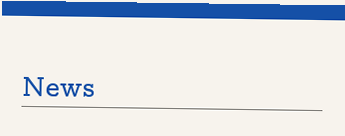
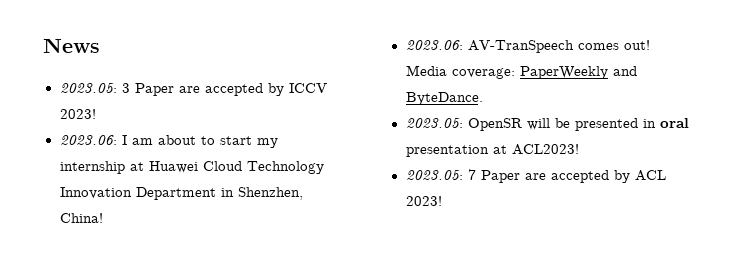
+ 2023.05: 3 Paper are accepted by ICCV 2023!
+ 2023.06: I am about to start my internship at Huawei Cloud Technology Innovation Department in Shenzhen, China!
+ 2023.06: AV-TranSpeech comes out! Media coverage: PaperWeekly and ByteDance.
+ 2023.05: OpenSR will be presented in oral presentation at ACL2023!
+ 2023.05: 7 Paper are accepted by ACL 2023!

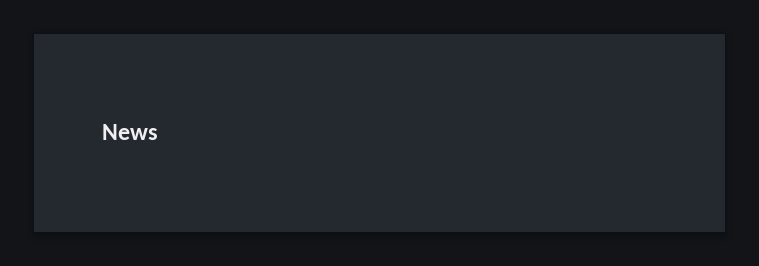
- 2023.05: 3 Paper are accepted by ICCV 2023!
- 2023.06: I am about to start my internship at Huawei Cloud Technology Innovation Department in Shenzhen, China!
- 2023.06: AV-TranSpeech comes out! Media coverage: PaperWeekly and ByteDance.
- 2023.05: OpenSR will be presented in oral presentation at ACL2023!
- 2023.05: 7 Paper are accepted by ACL 2023!

